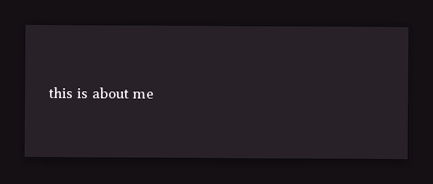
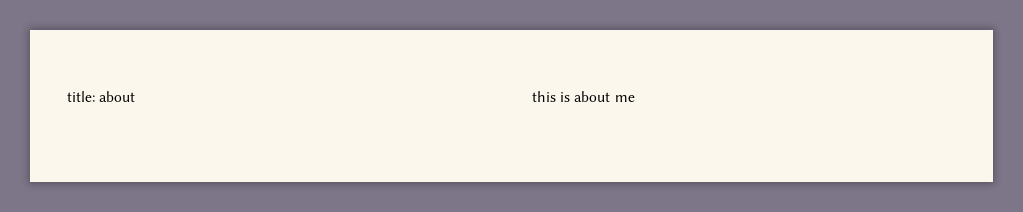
+ title: about

